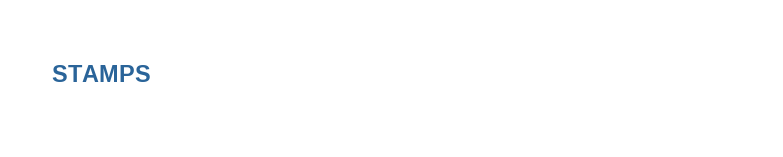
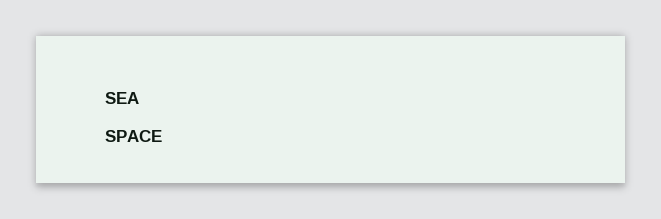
- STAMPS
+ SEA
+ SPACE

